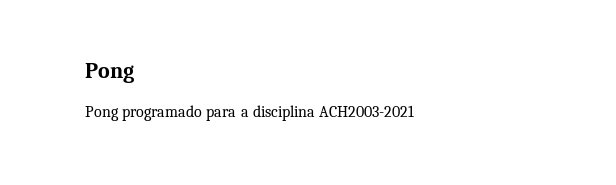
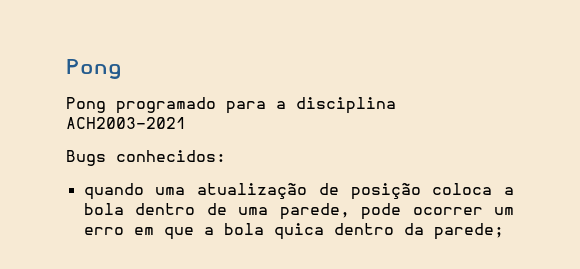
+ Bugs conhecidos:
+ quando uma atualização de posição coloca a bola dentro de uma parede, pode ocorrer um erro em que a bola quica dentro da parede;

